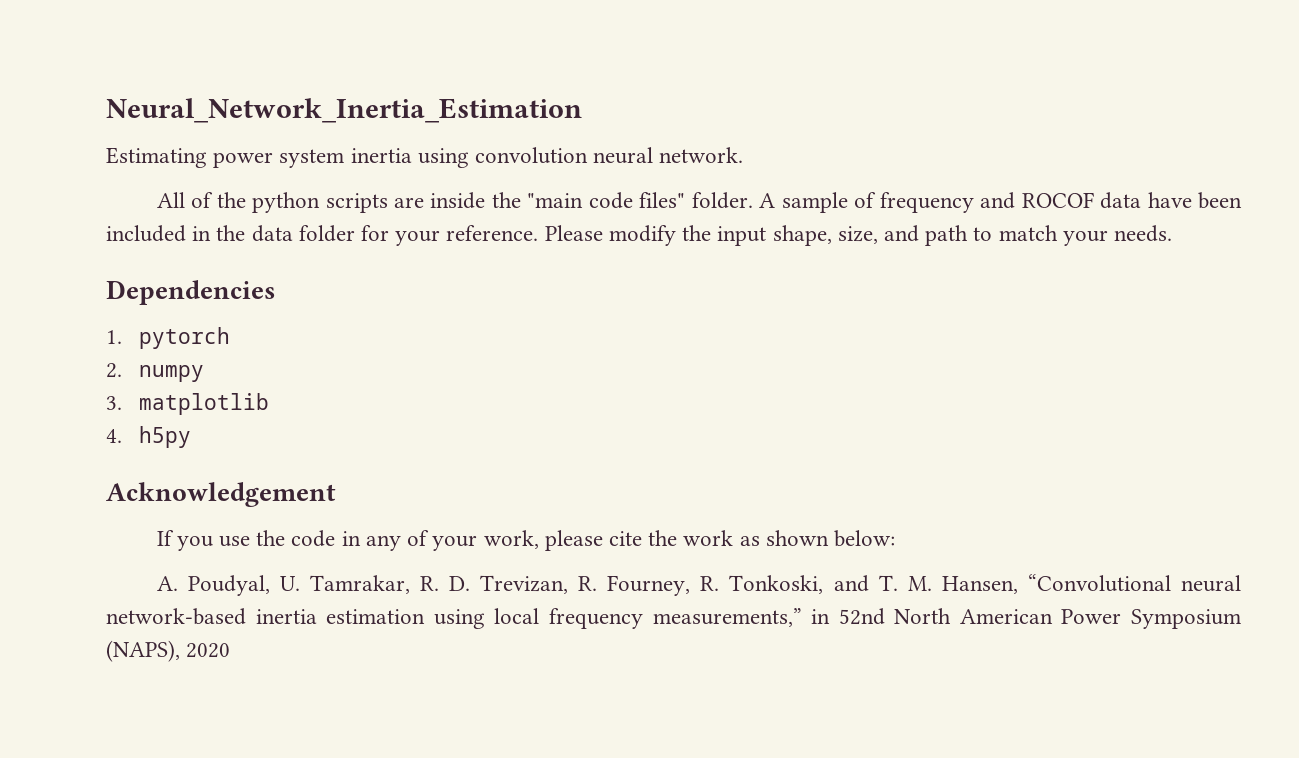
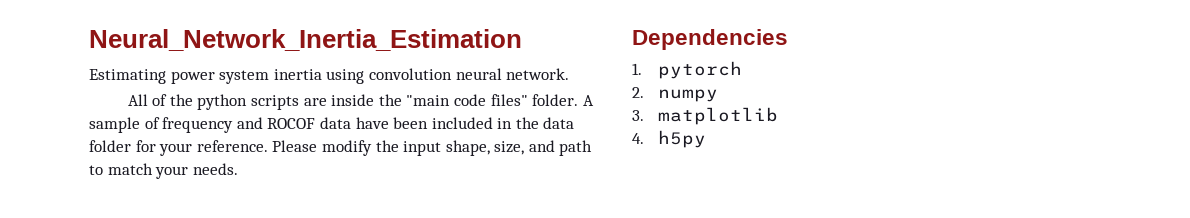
- Acknowledgement
- If you use the code in any of your work, please cite the work as shown below:
- A. Poudyal, U. Tamrakar, R. D. Trevizan, R. Fourney, R. Tonkoski, and T. M. Hansen, “Convolutional neural network-based inertia estimation using local frequency measurements,” in 52nd North American Power Symposium (NAPS), 2020

